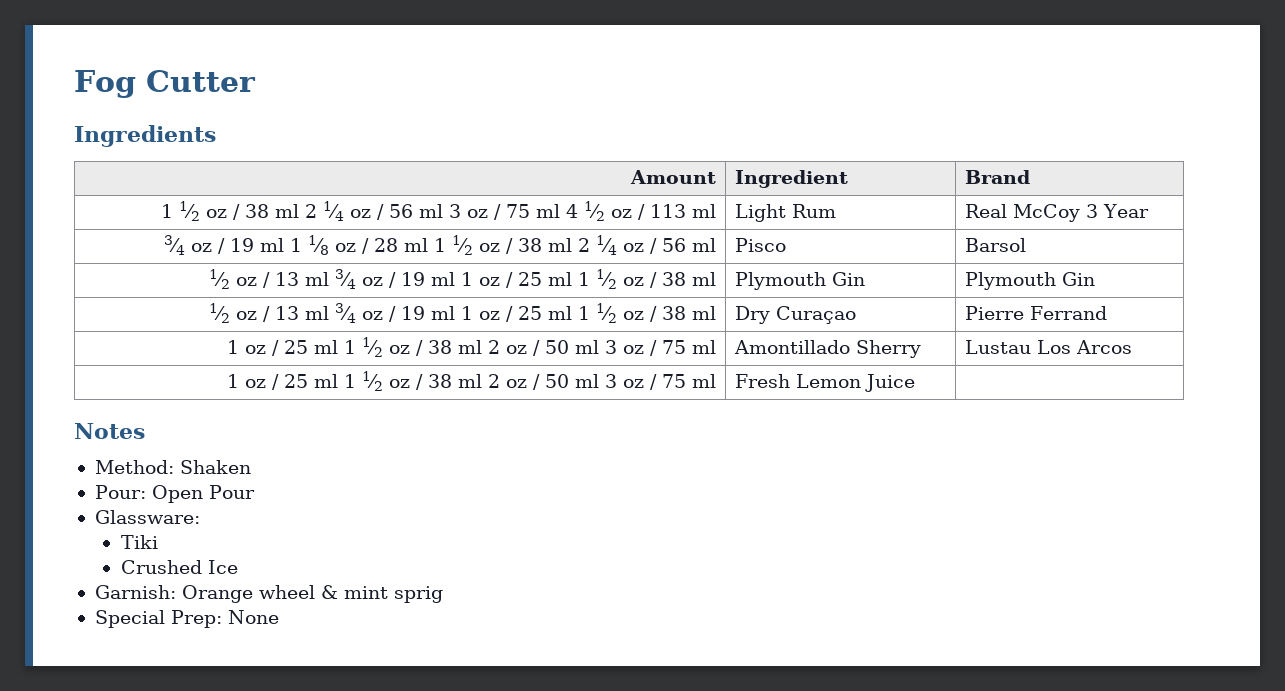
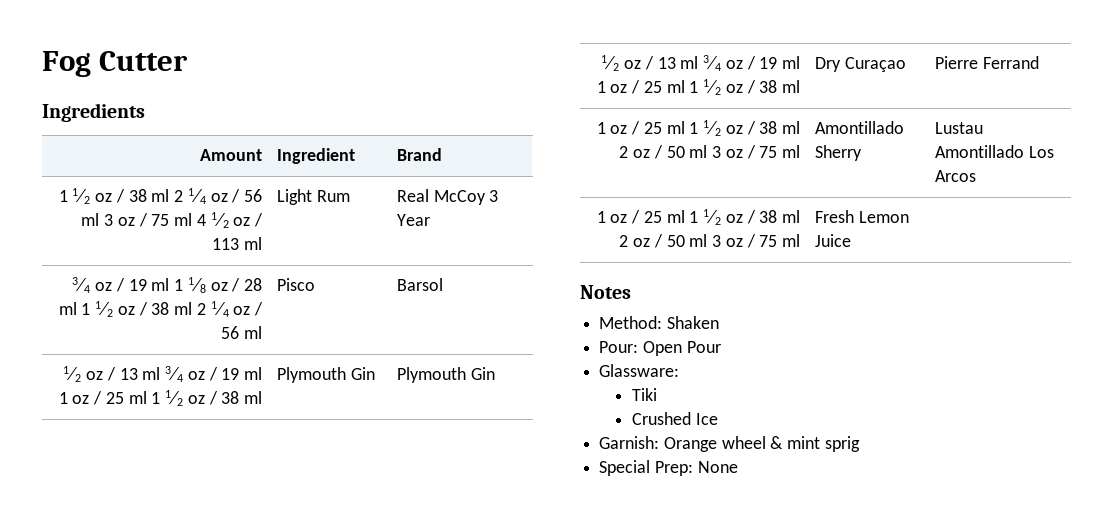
- 1 oz / 25 ml 1 1⁄2 oz / 38 ml 2 oz / 50 ml 3 oz / 75 ml | Amontillado Sherry | Lustau Los Arcos
+ 1 oz / 25 ml 1 1⁄2 oz / 38 ml 2 oz / 50 ml 3 oz / 75 ml | Amontillado Sherry | Lustau Amontillado Los Arcos

